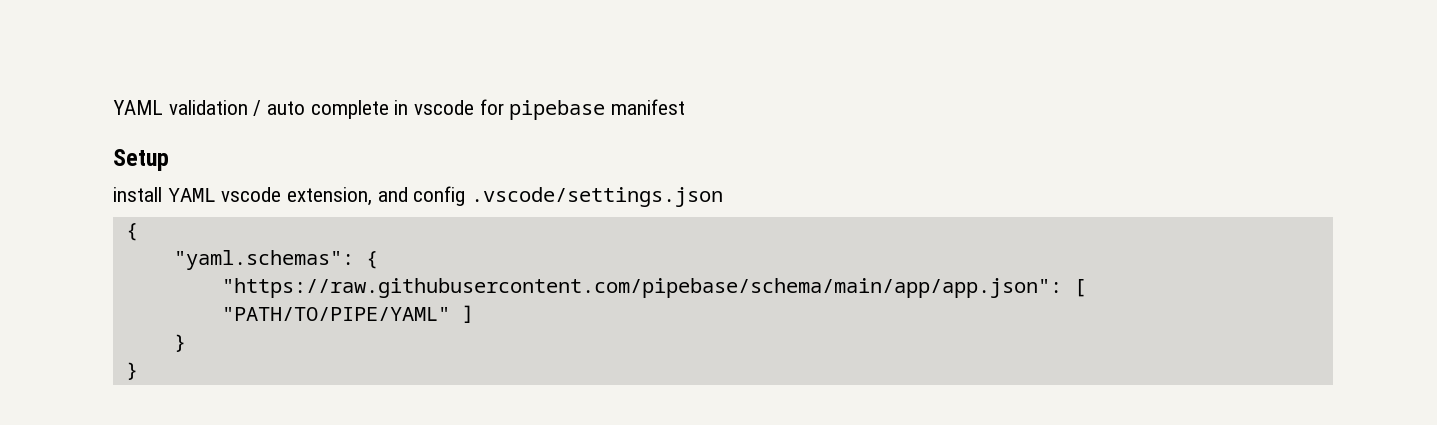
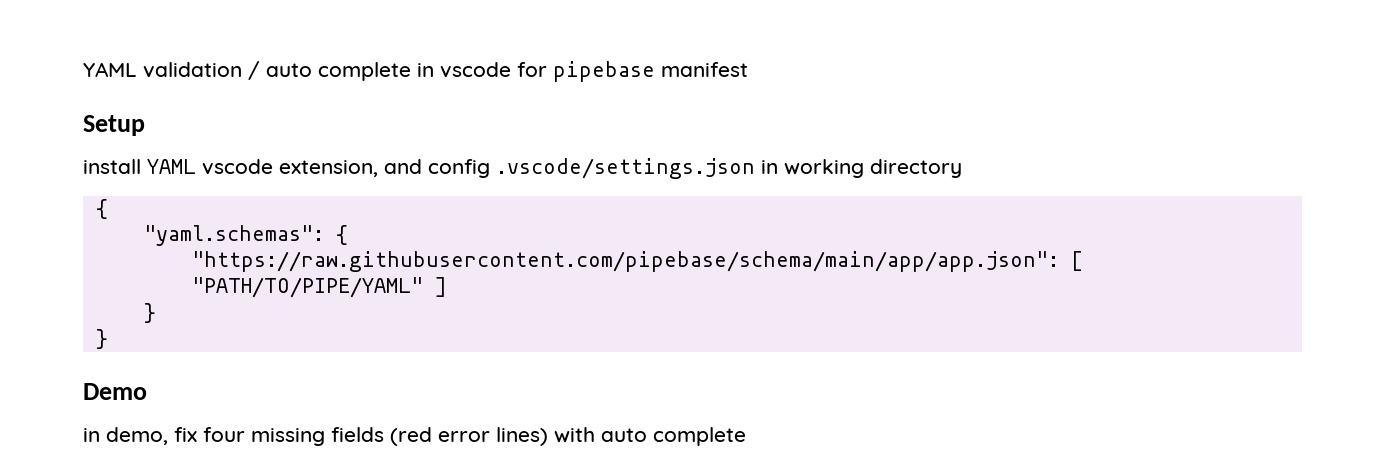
- install YAML vscode extension, and config .vscode/settings.json
+ install YAML vscode extension, and config .vscode/settings.json in working directory
+ Demo
+ in demo, fix four missing fields (red error lines) with auto complete

